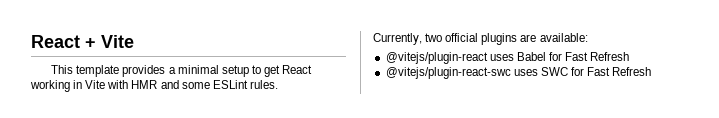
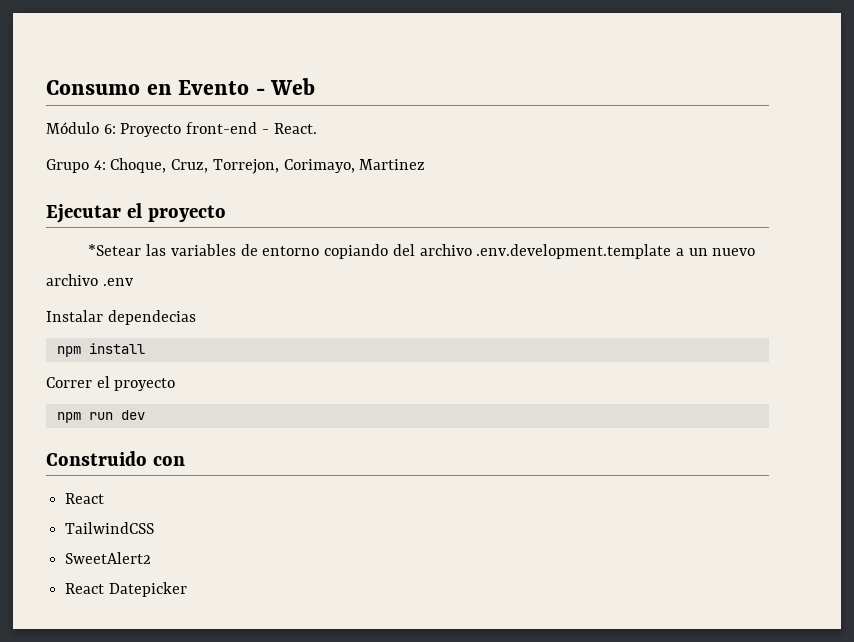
- React + Vite
- This template provides a minimal setup to get React working in Vite with HMR and some ESLint rules.
- Currently, two official plugins are available:
- @vitejs/plugin-react uses Babel for Fast Refresh
- @vitejs/plugin-react-swc uses SWC for Fast Refresh
+ Consumo en Evento - Web
+ Módulo 6: Proyecto front-end - React.
+ Grupo 4: Choque, Cruz, Torrejon, Corimayo, Martinez
+ Ejecutar el proyecto
+ *Setear las variables de entorno copiando del archivo .env.development.template a un nuevo archivo .env
+ Instalar dependecias
+ npm install
+ Correr el proyecto
+ npm run dev
+ Construido con
+ React
+ TailwindCSS
+ SweetAlert2
+ React Datepicker

